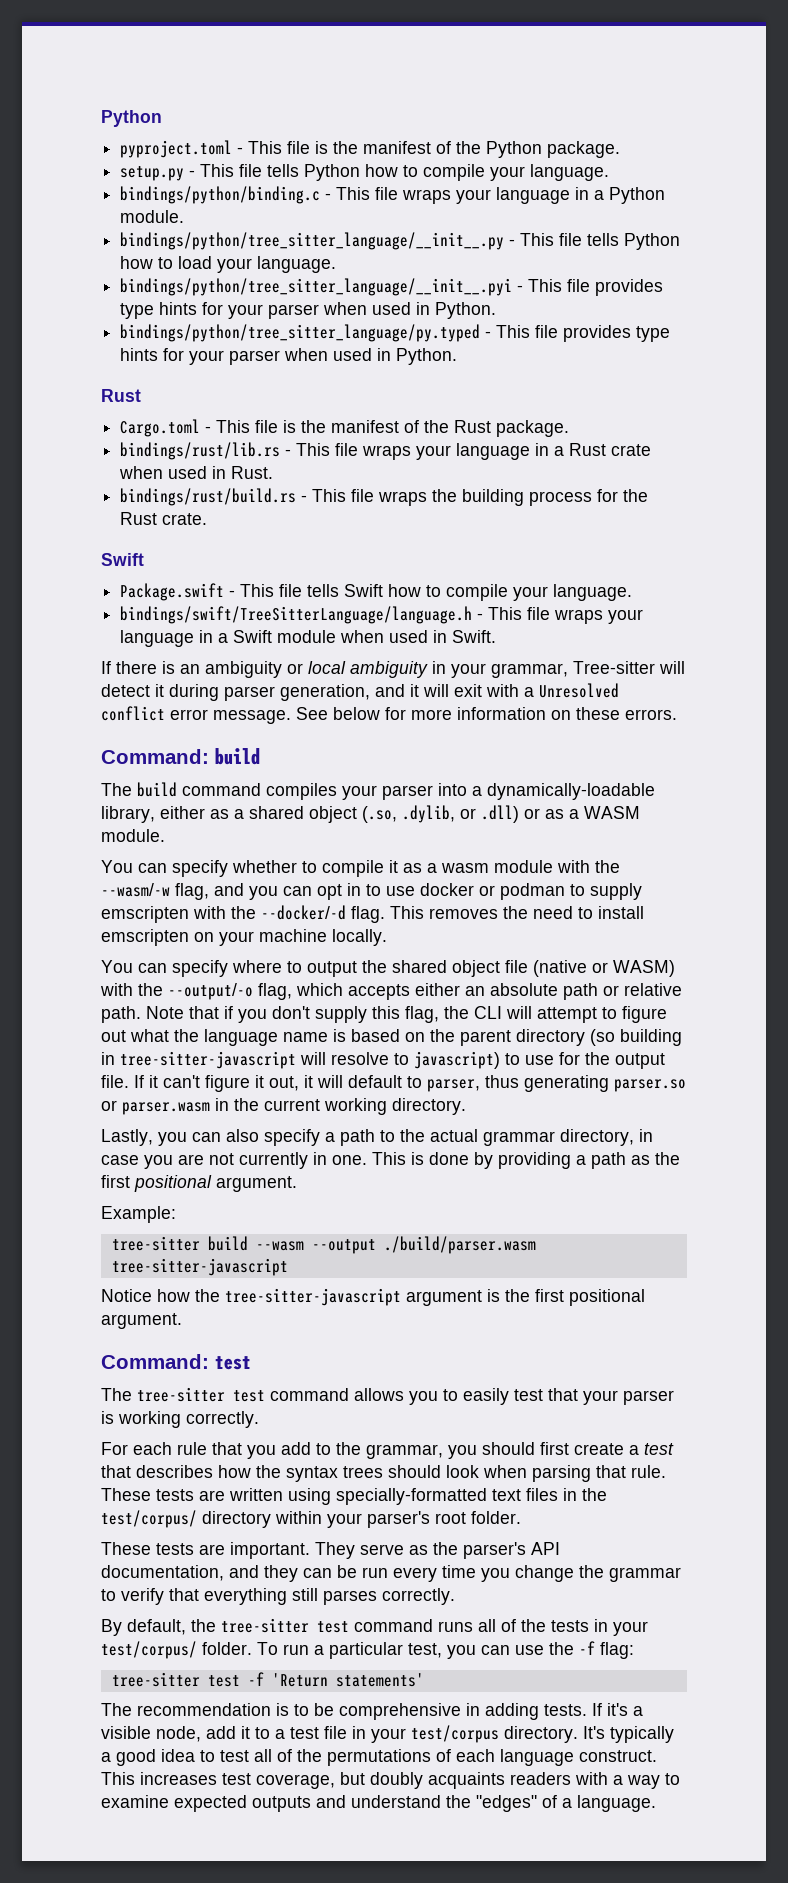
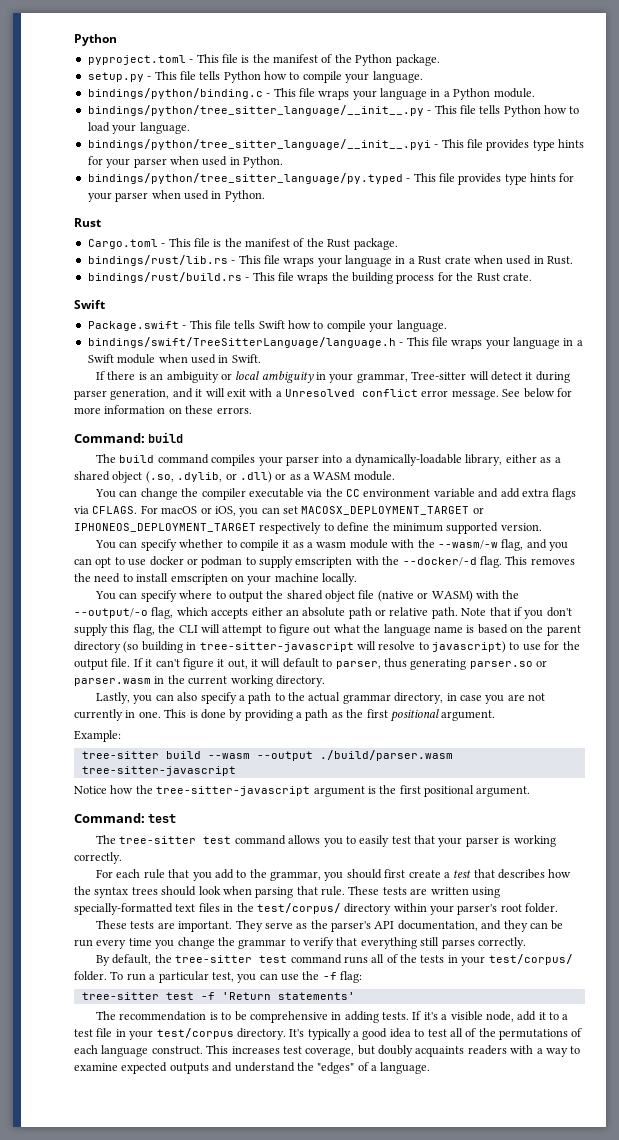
+ You can change the compiler executable via the CC environment variable and add extra flags via CFLAGS. For macOS or iOS, you can set MACOSX_DEPLOYMENT_TARGET or IPHONEOS_DEPLOYMENT_TARGET respectively to define the minimum supported version.
- You can specify whether to compile it as a wasm module with the --wasm/-w flag, and you can opt in to use docker or podman to supply emscripten with the --docker/-d flag.
+ You can specify whether to compile it as a wasm module with the --wasm/-w flag, and you can opt to use docker or podman to supply emscripten with the --docker/-d flag.

